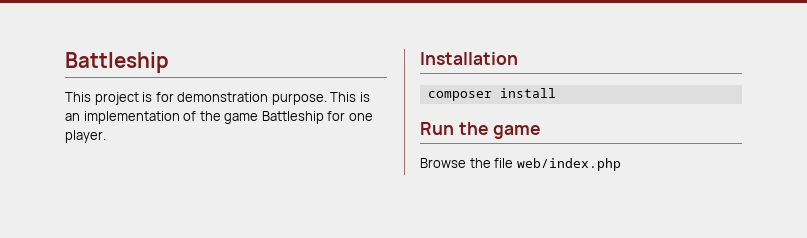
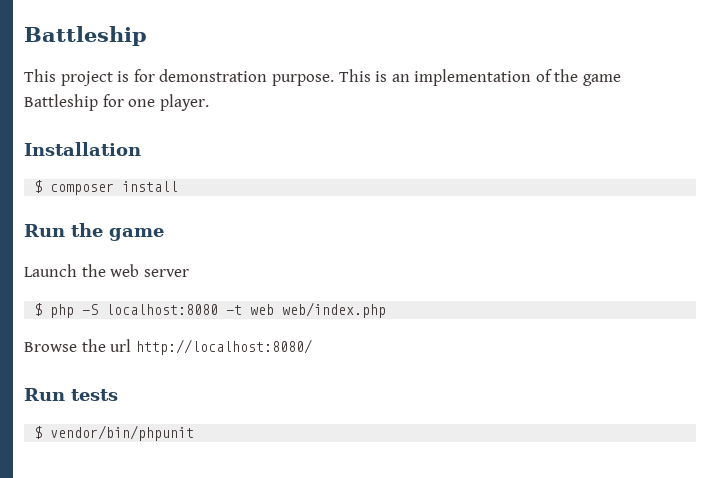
- composer install
+ $ composer install
- Browse the file web/index.php
+ Launch the web server
+ $ php -S localhost:8080 -t web web/index.php
+ Browse the url http://localhost:8080/
+ Run tests
+ $ vendor/bin/phpunit

